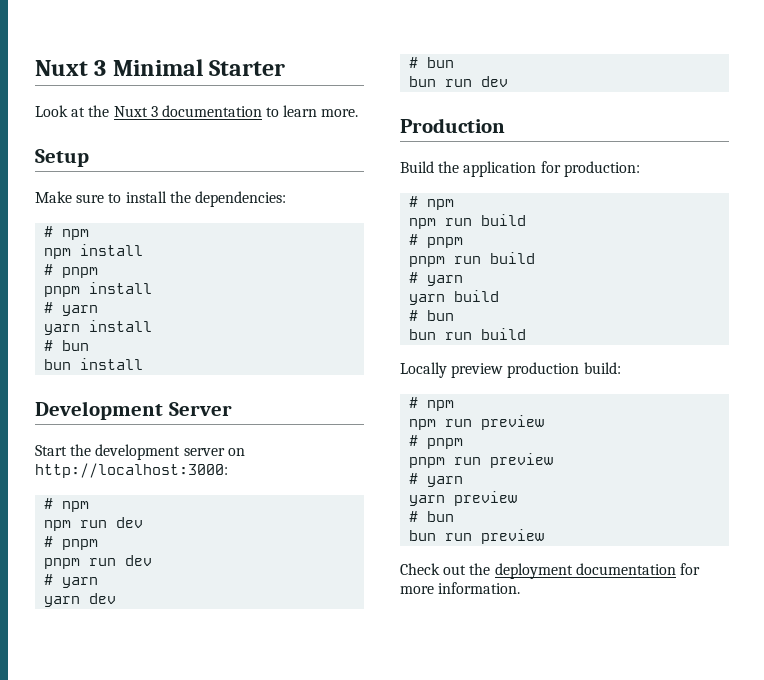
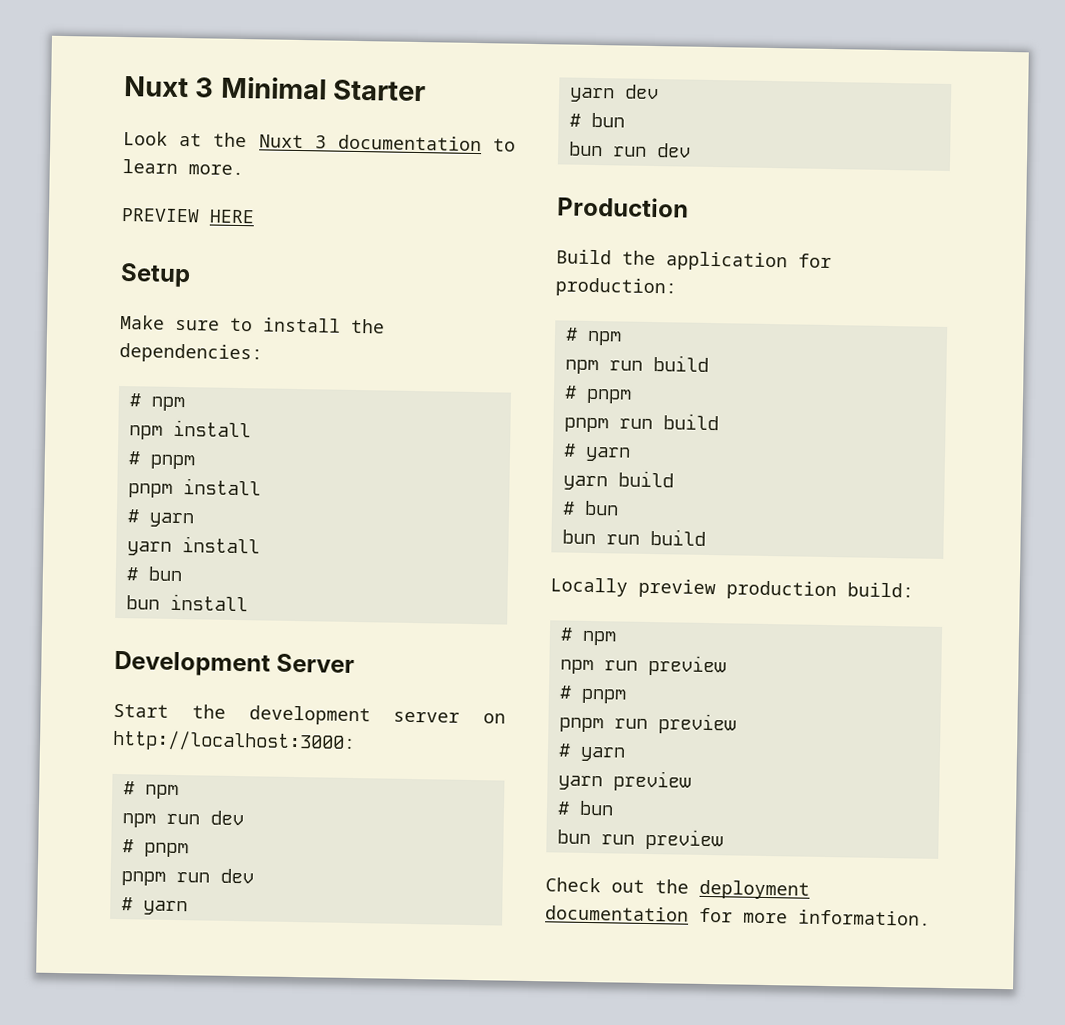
+ PREVIEW HERE

